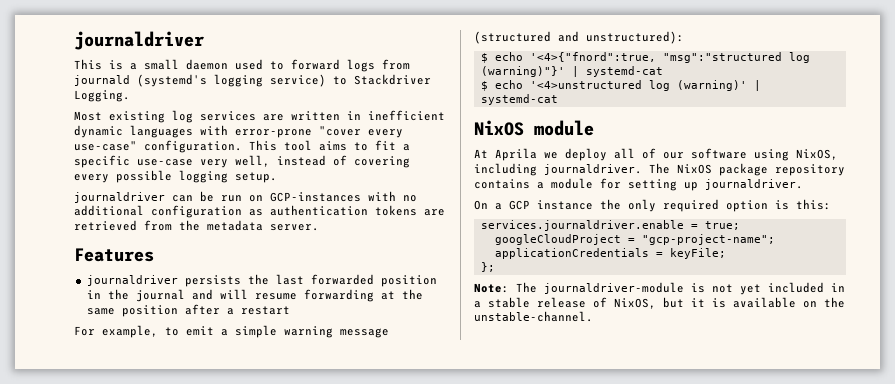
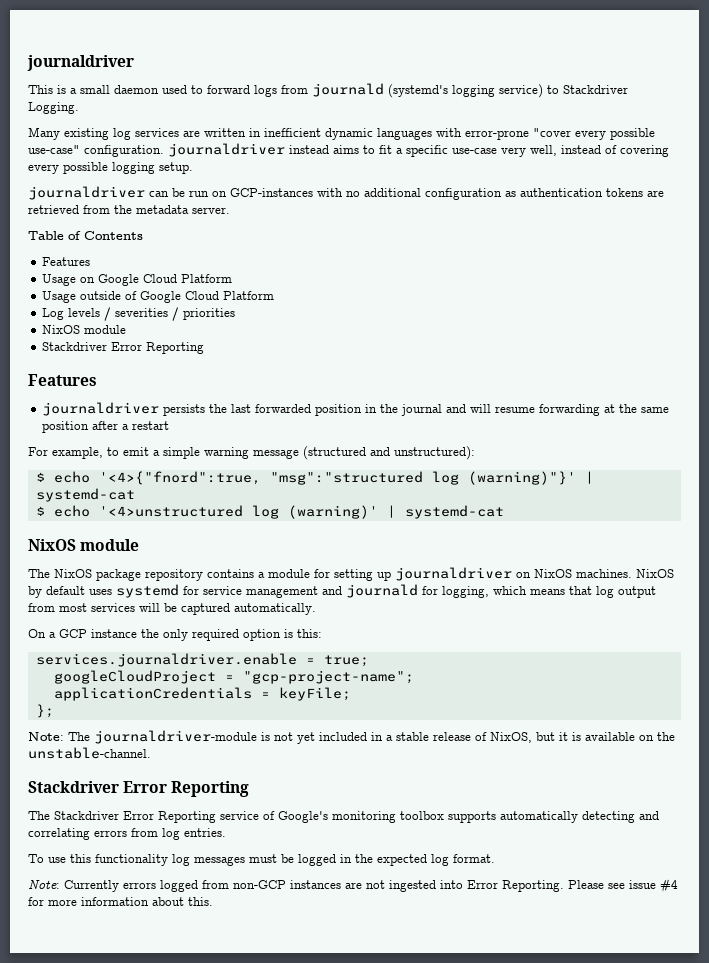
- Most existing log services are written in inefficient dynamic languages with error-prone "cover every use-case" configuration. This tool aims to fit a specific use-case very well, instead of covering every possible logging setup.
+ Many existing log services are written in inefficient dynamic languages with error-prone "cover every possible use-case" configuration. journaldriver instead aims to fit a specific use-case very well, instead of covering every possible logging setup.
+ Table of Contents
+ Features
+ Usage on Google Cloud Platform
+ Usage outside of Google Cloud Platform
+ Log levels / severities / priorities
+ NixOS module
+ Stackdriver Error Reporting
- At Aprila we deploy all of our software using NixOS, including journaldriver. The NixOS package repository contains a module for setting up journaldriver.
+ The NixOS package repository contains a module for setting up journaldriver on NixOS machines. NixOS by default uses systemd for service management and journald for logging, which means that log output from most services will be captured automatically.
  Note: The journaldriver-module is not yet included in a stable release of NixOS, but it is available on the unstable-channel.
+ Stackdriver Error Reporting
+ The Stackdriver Error Reporting service of Google's monitoring toolbox supports automatically detecting and correlating errors from log entries.
+ To use this functionality log messages must be logged in the expected log format.
+ Note: Currently errors logged from non-GCP instances are not ingested into Error Reporting. Please see issue #4 for more information about this.

